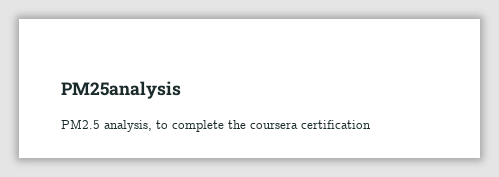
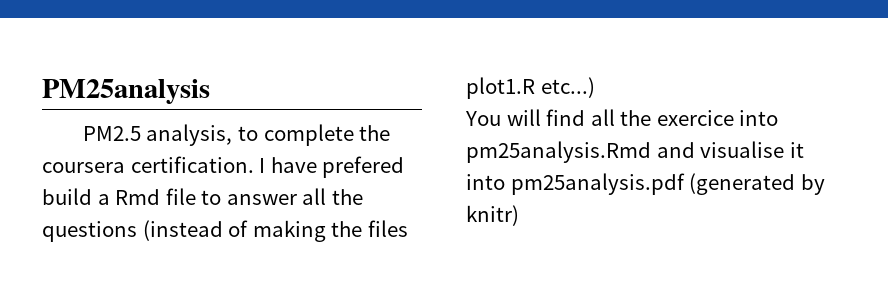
- PM2.5 analysis, to complete the coursera certification
+ PM2.5 analysis, to complete the coursera certification. I have prefered build a Rmd file to answer all the questions (instead of making the files plot1.R etc...)
+ You will find all the exercice into pm25analysis.Rmd and visualise it into pm25analysis.pdf (generated by knitr)

